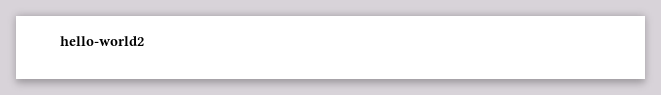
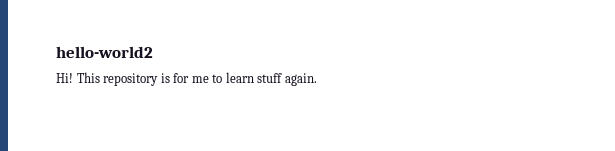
+ Hi! This repository is for me to learn stuff again.

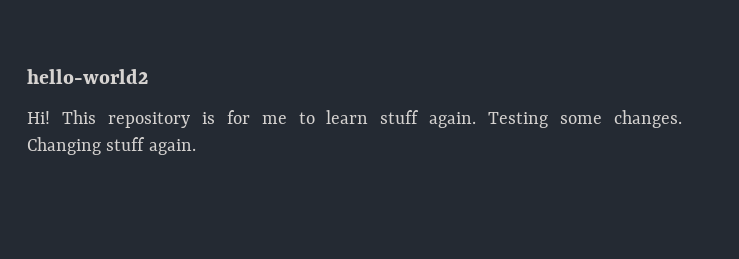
+ Testing some changes. Changing stuff again.

